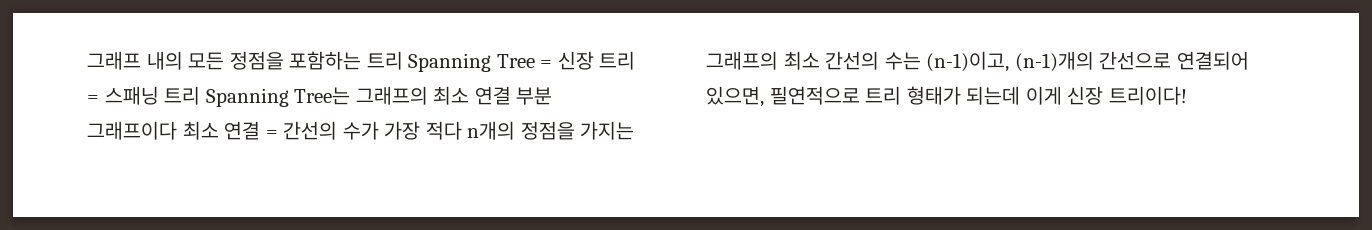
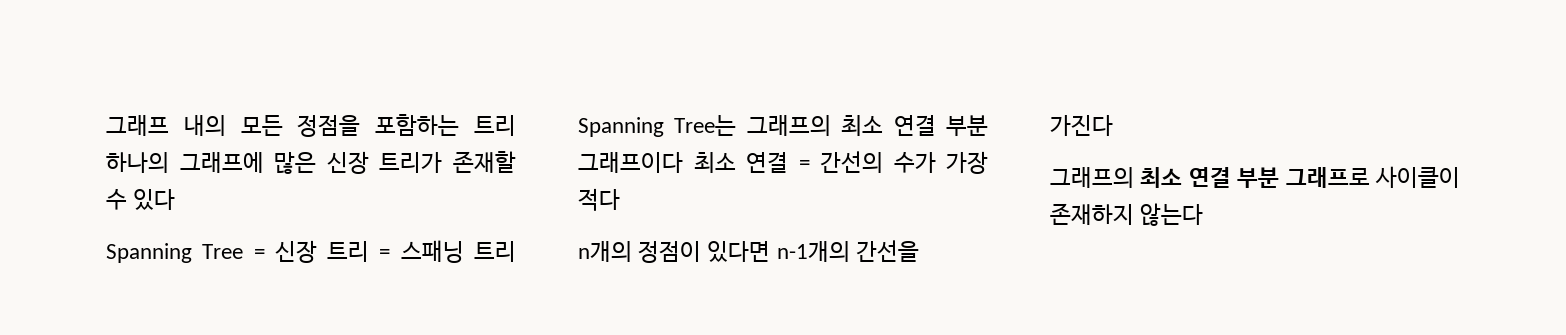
- 그래프 내의 모든 정점을 포함하는 트리 Spanning Tree = 신장 트리 = 스패닝 트리 Spanning Tree는 그래프의 최소 연결 부분 그래프이다 최소 연결 = 간선의 수가 가장 적다 n개의 정점을 가지는 그래프의 최소 간선의 수는 (n-1)이고, (n-1)개의 간선으로 연결되어 있으면, 필연적으로 트리 형태가 되는데 이게 신장 트리이다!
+ 그래프 내의 모든 정점을 포함하는 트리 하나의 그래프에 많은 신장 트리가 존재할 수 있다
+ Spanning Tree = 신장 트리 = 스패닝 트리 Spanning Tree는 그래프의 최소 연결 부분 그래프이다 최소 연결 = 간선의 수가 가장 적다
+ n개의 정점이 있다면 n-1개의 간선을 가진다
+ 그래프의 최소 연결 부분 그래프로 사이클이 존재하지 않는다

